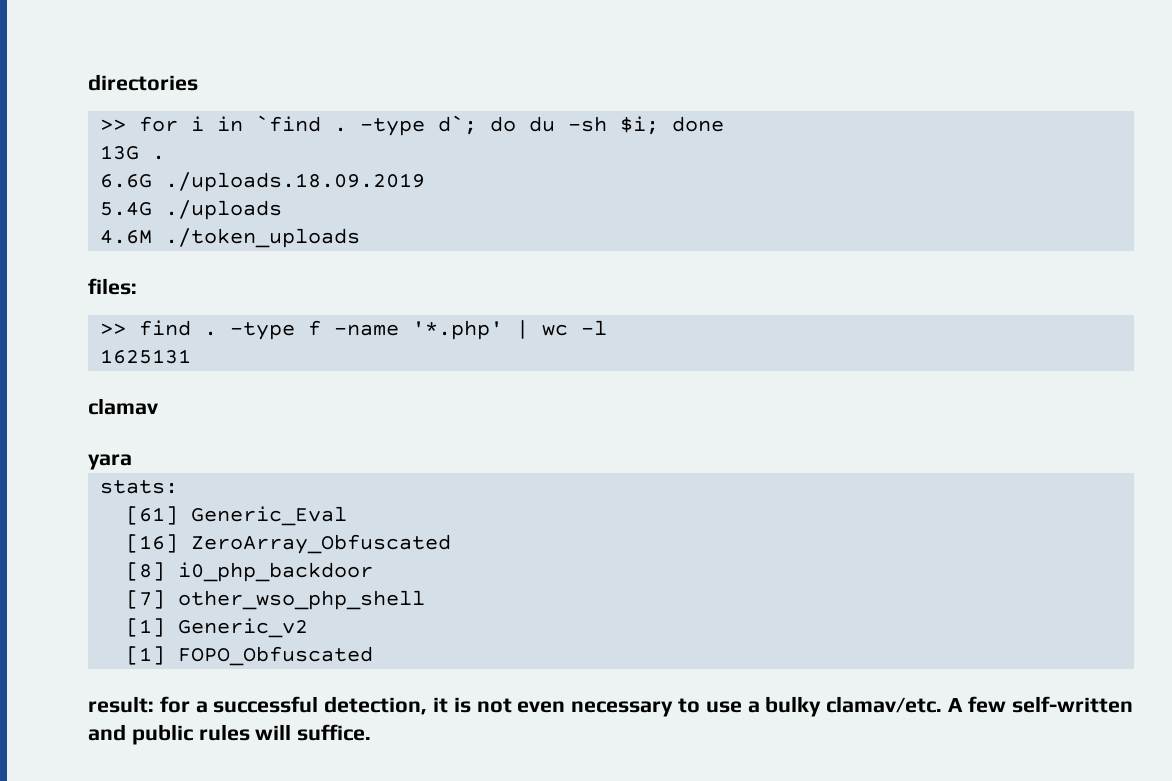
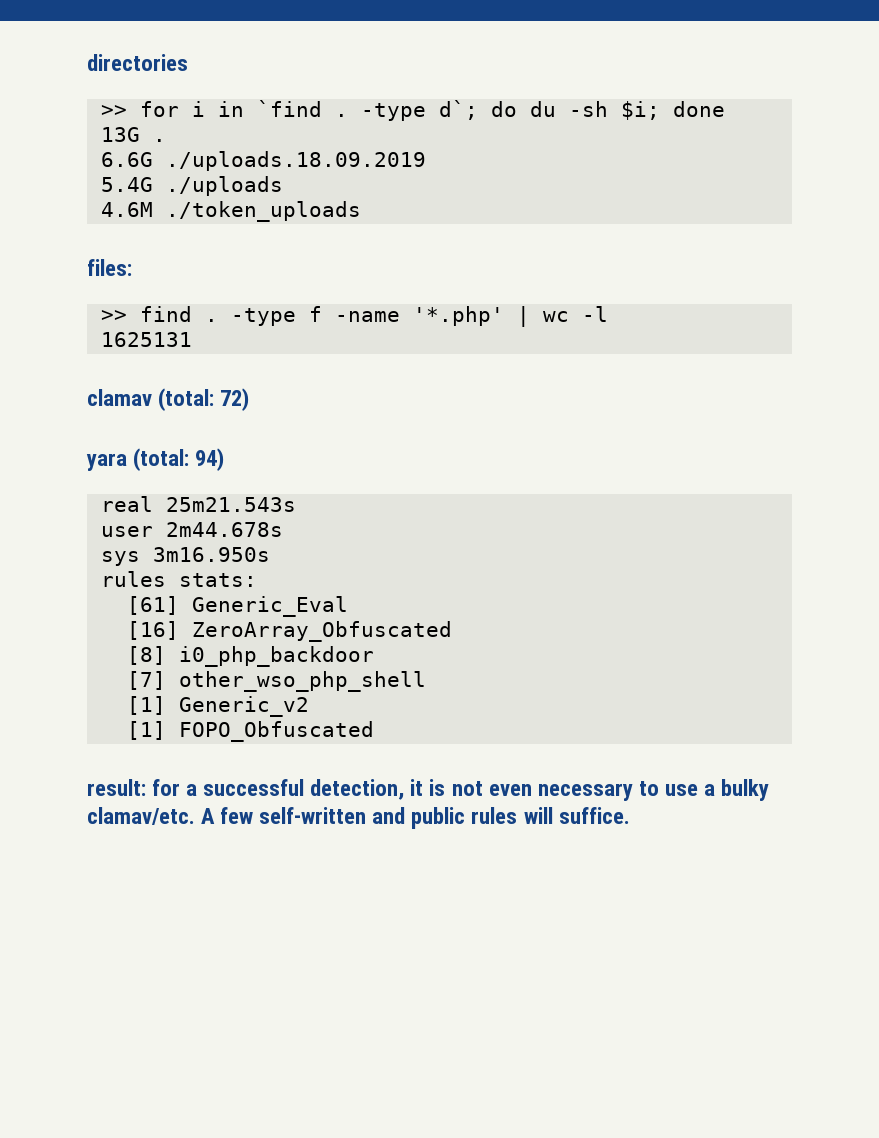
- clamav
+ clamav (total: 72)
- yara
- stats:
+ yara (total: 94)
+ real 25m21.543s
+ user 2m44.678s
+ sys 3m16.950s
+ rules stats:

